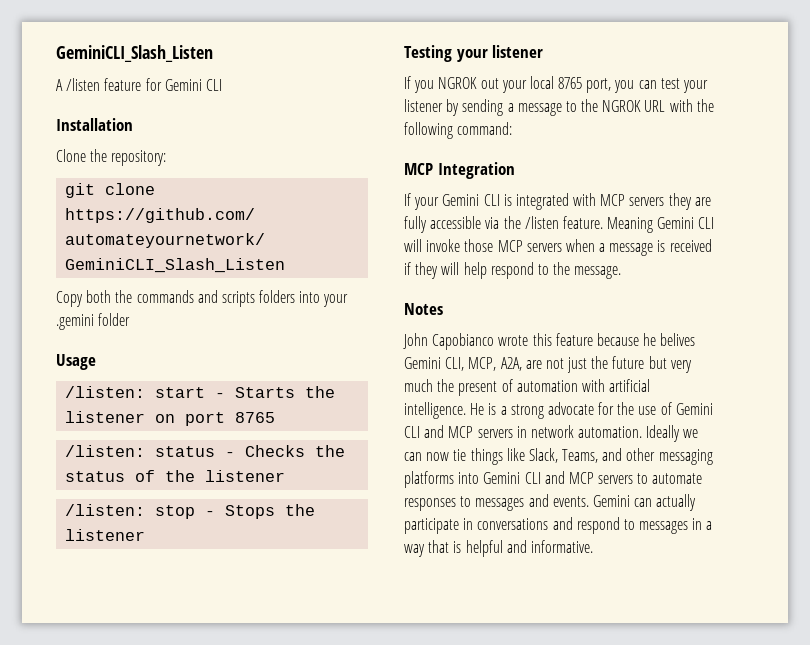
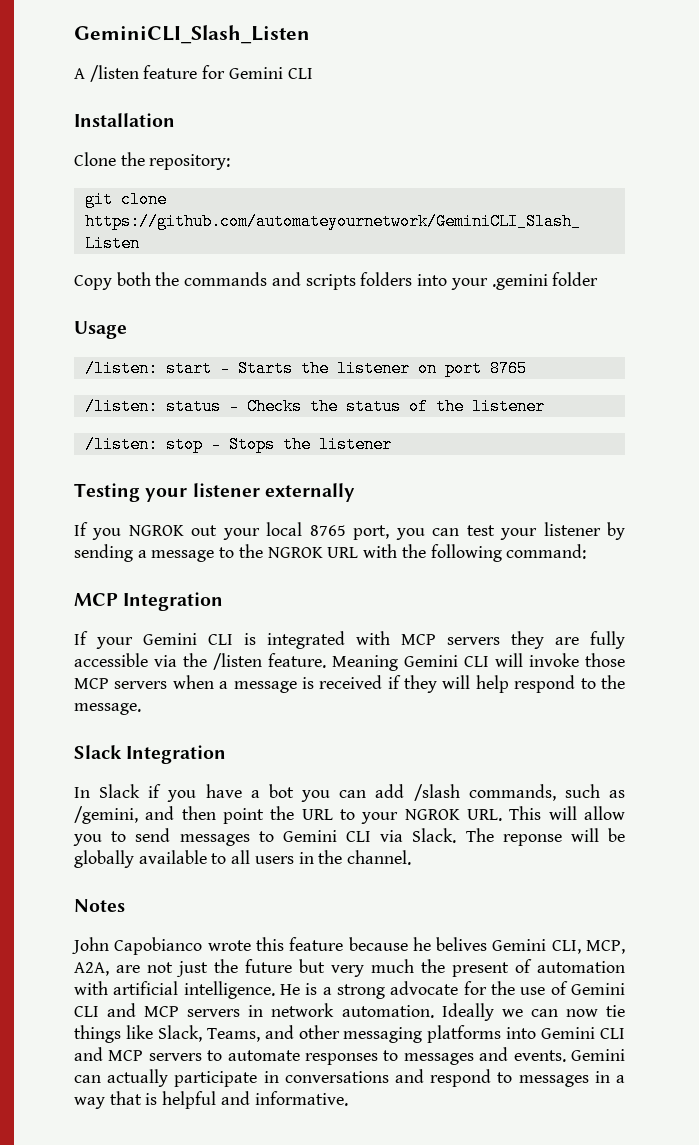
- Testing your listener
+ Testing your listener externally
+ Slack Integration
+ In Slack if you have a bot you can add /slash commands, such as /gemini, and then point the URL to your NGROK URL. This will allow you to send messages to Gemini CLI via Slack. The reponse will be globally available to all users in the channel.

